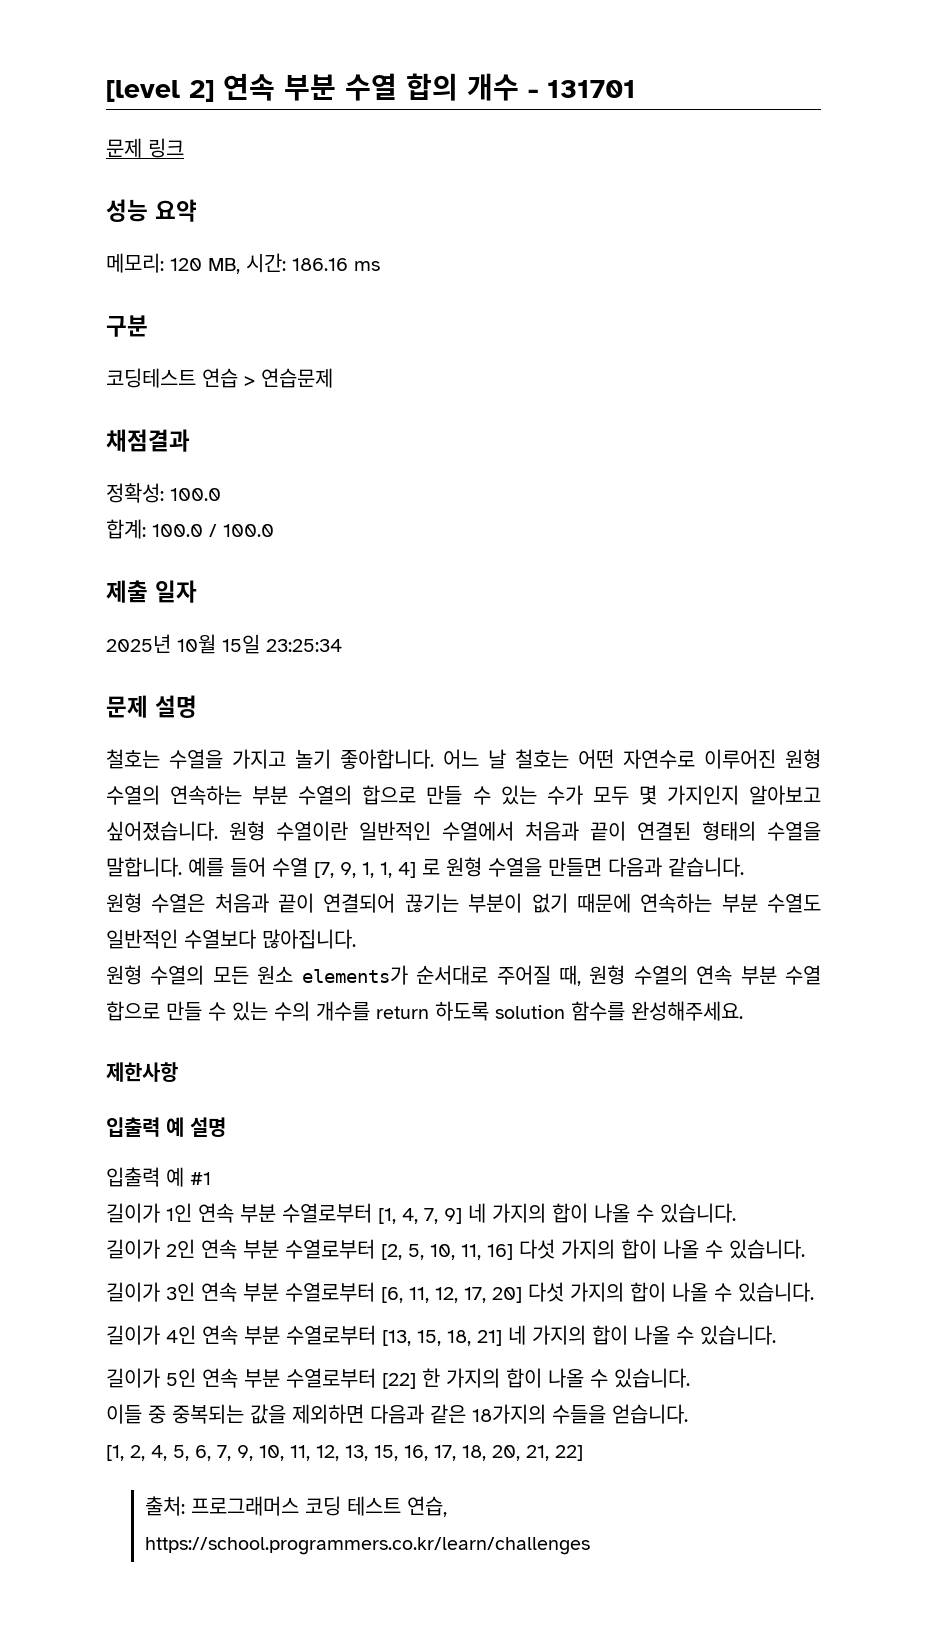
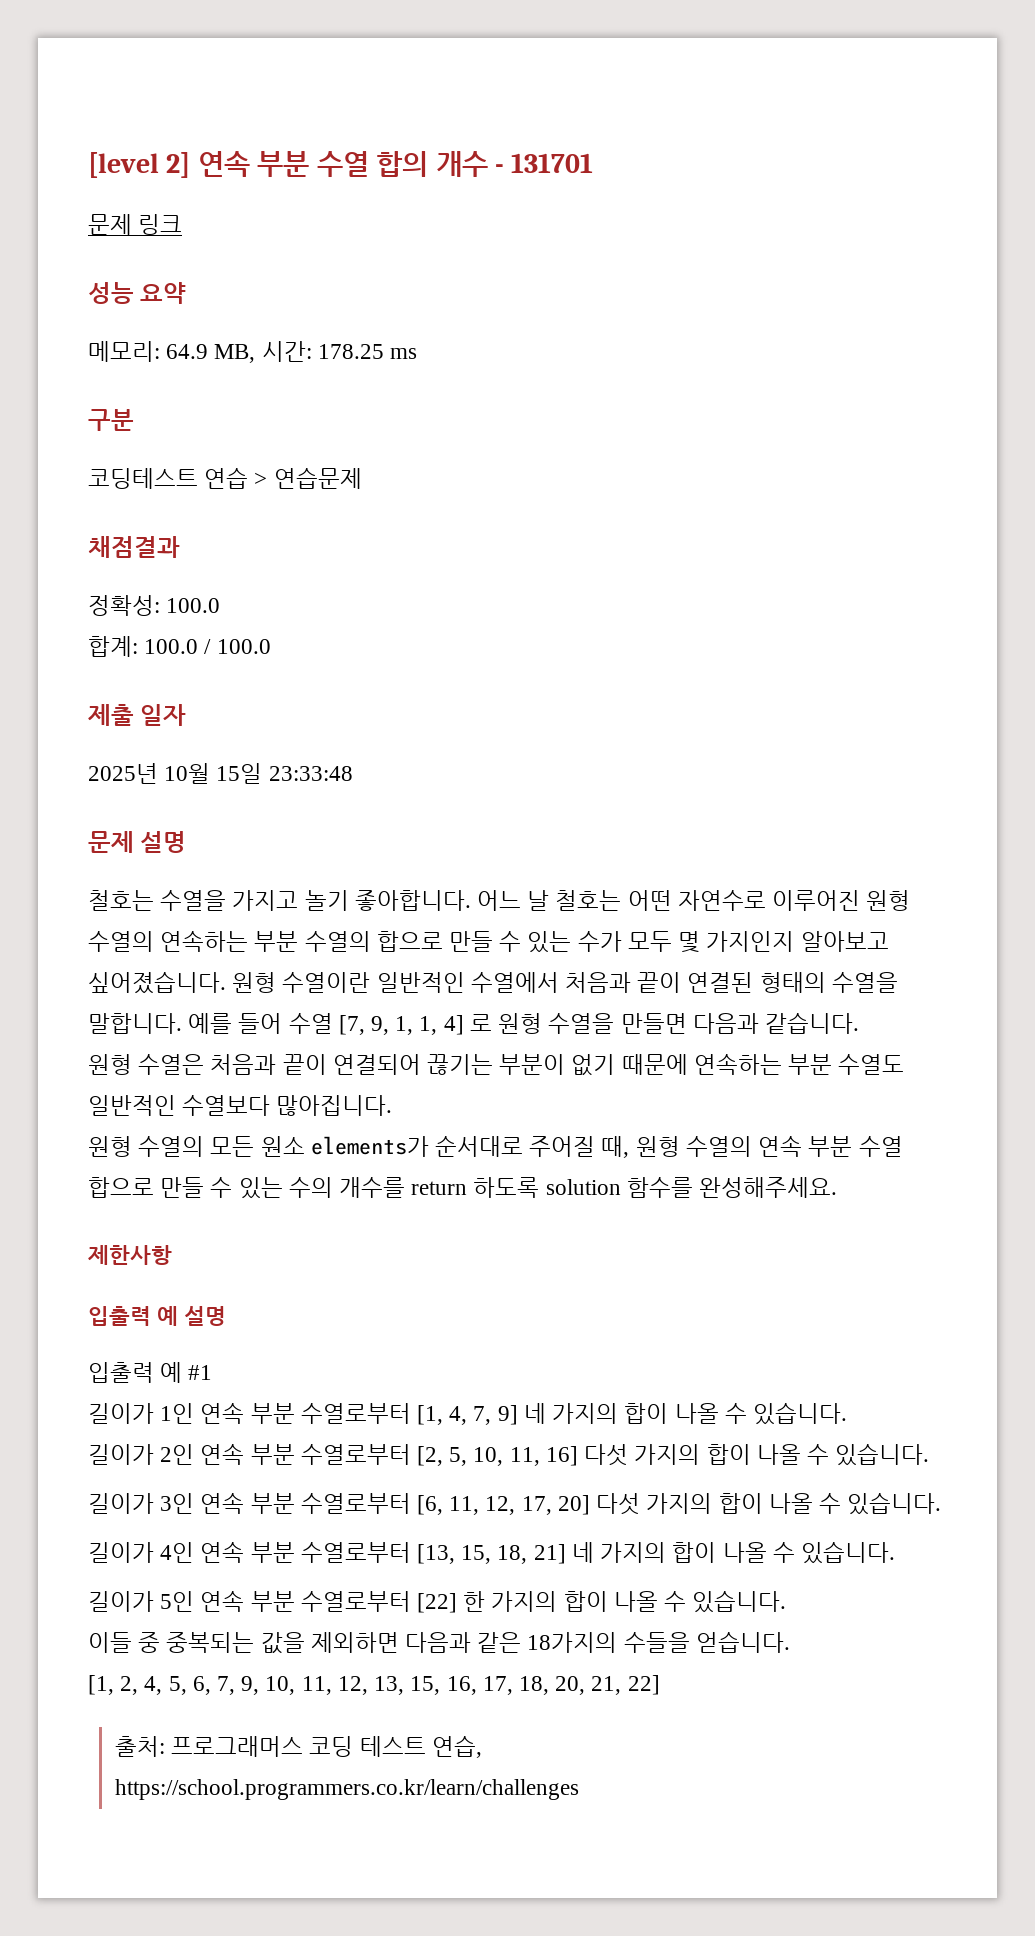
- 메모리: 120 MB, 시간: 186.16 ms
+ 메모리: 64.9 MB, 시간: 178.25 ms
- 2025년 10월 15일 23:25:34
+ 2025년 10월 15일 23:33:48

